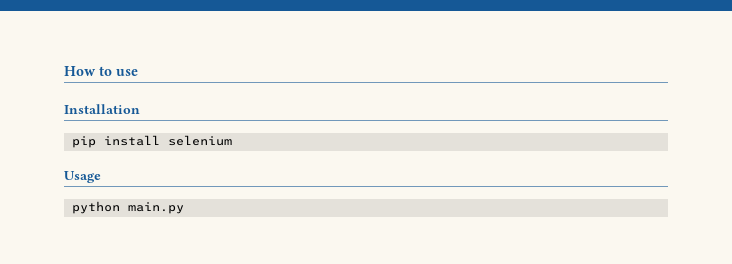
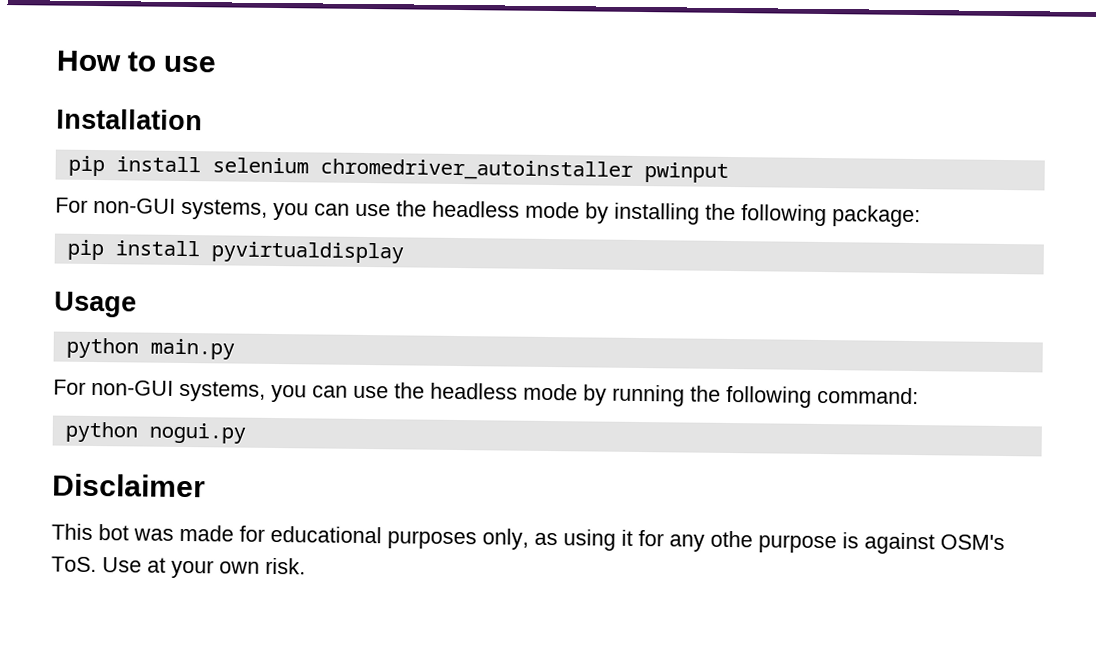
- pip install selenium
+ pip install selenium chromedriver_autoinstaller pwinput
+ For non-GUI systems, you can use the headless mode by installing the following package:
+ pip install pyvirtualdisplay
  Usage
  python main.py
+ For non-GUI systems, you can use the headless mode by running the following command:
+ python nogui.py
+ Disclaimer
+ This bot was made for educational purposes only, as using it for any othe purpose is against OSM's ToS. Use at your own risk.

